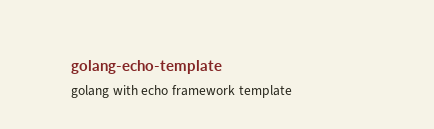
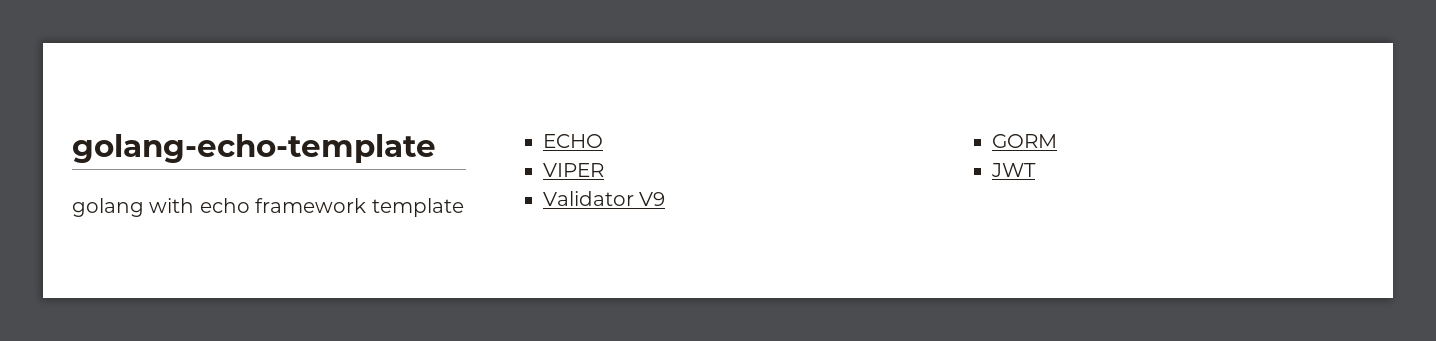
+ ECHO
+ VIPER
+ Validator V9
+ GORM
+ JWT

